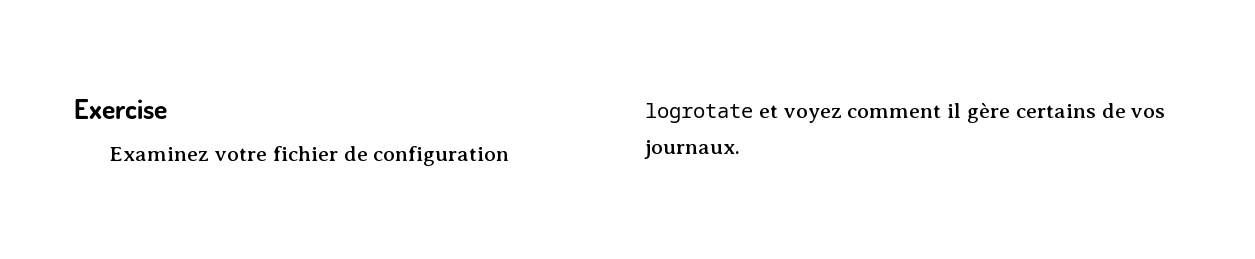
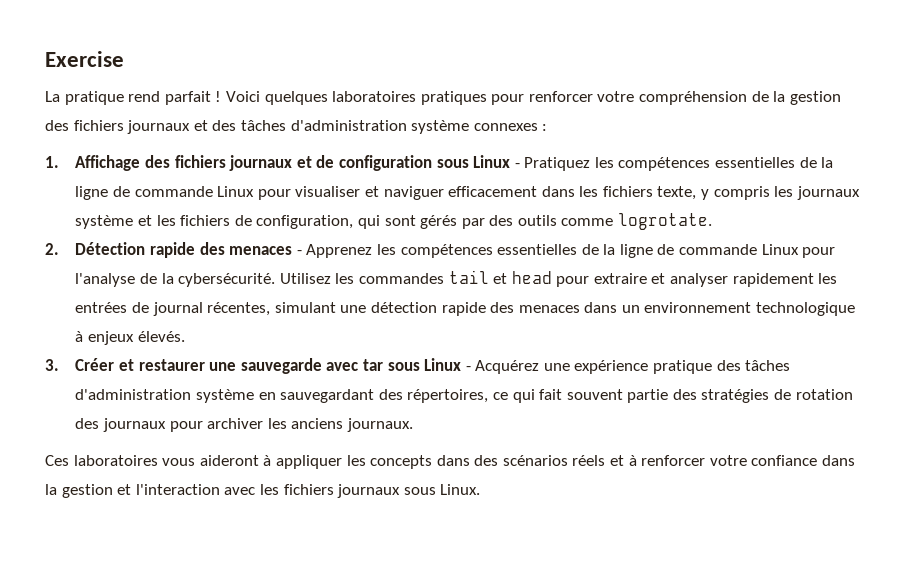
- Examinez votre fichier de configuration logrotate et voyez comment il gère certains de vos journaux.
+ La pratique rend parfait ! Voici quelques laboratoires pratiques pour renforcer votre compréhension de la gestion des fichiers journaux et des tâches d'administration système connexes :
+ 1. Affichage des fichiers journaux et de configuration sous Linux - Pratiquez les compétences essentielles de la ligne de commande Linux pour visualiser et naviguer efficacement dans les fichiers texte, y compris les journaux système et les fichiers de configuration, qui sont gérés par des outils comme logrotate.
+ 2. Détection rapide des menaces - Apprenez les compétences essentielles de la ligne de commande Linux pour l'analyse de la cybersécurité. Utilisez les commandes tail et head pour extraire et analyser rapidement les entrées de journal récentes, simulant une détection rapide des menaces dans un environnement technologique à enjeux élevés.
+ 3. Créer et restaurer une sauvegarde avec tar sous Linux - Acquérez une expérience pratique des tâches d'administration système en sauvegardant des répertoires, ce qui fait souvent partie des stratégies de rotation des journaux pour archiver les anciens journaux.
+ Ces laboratoires vous aideront à appliquer les concepts dans des scénarios réels et à renforcer votre confiance dans la gestion et l'interaction avec les fichiers journaux sous Linux.

